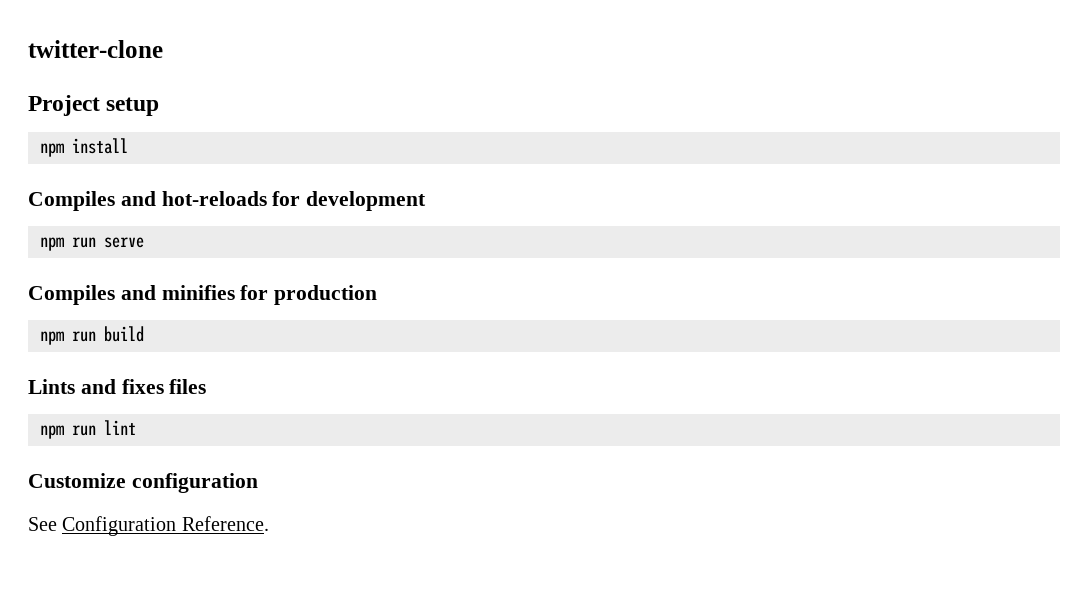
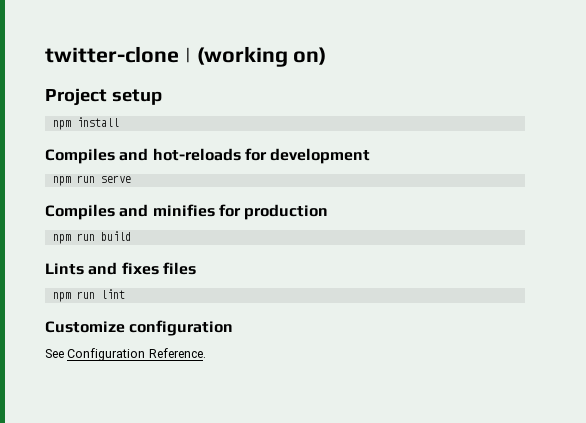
- twitter-clone
+ twitter-clone | (working on)

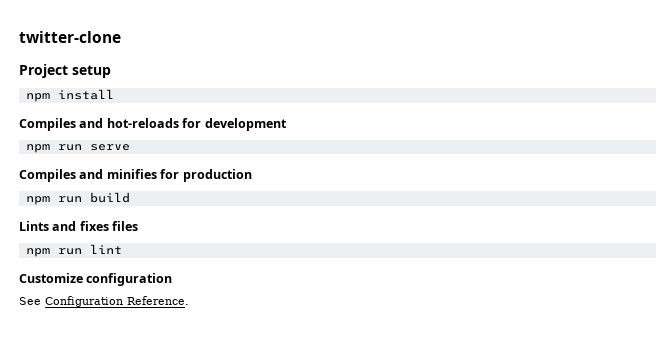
- twitter-clone | (working on)
+ twitter-clone

